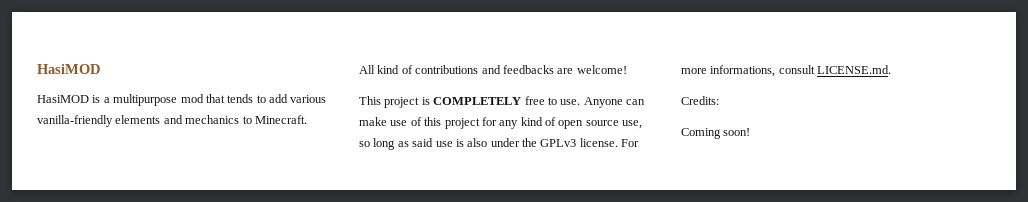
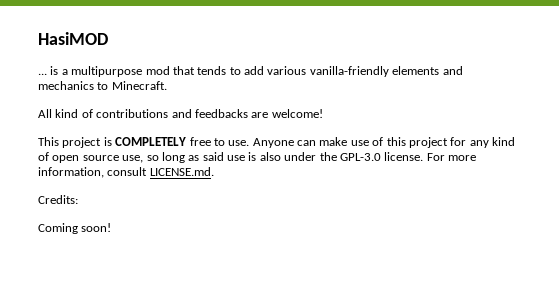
- HasiMOD is a multipurpose mod that tends to add various vanilla-friendly elements and mechanics to Minecraft.
+ ... is a multipurpose mod that tends to add various vanilla-friendly elements and mechanics to Minecraft.
- Anyone can make use of this project for any kind of open source use, so long as said use is also under the GPLv3 license.
+ Anyone can make use of this project for any kind of open source use, so long as said use is also under the GPL-3.0 license.
- For more informations, consult LICENSE.md.
+ For more information, consult LICENSE.md.

